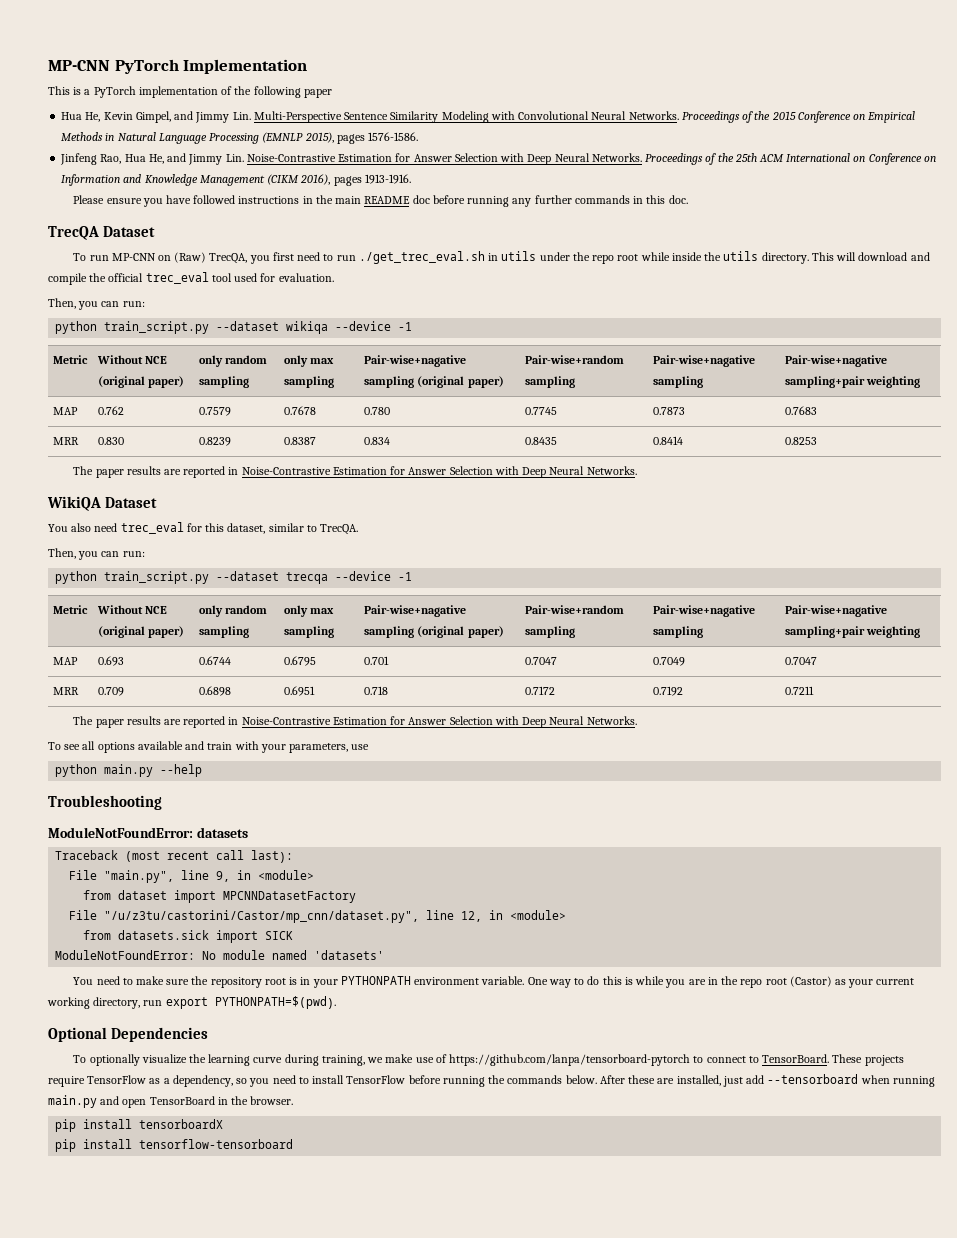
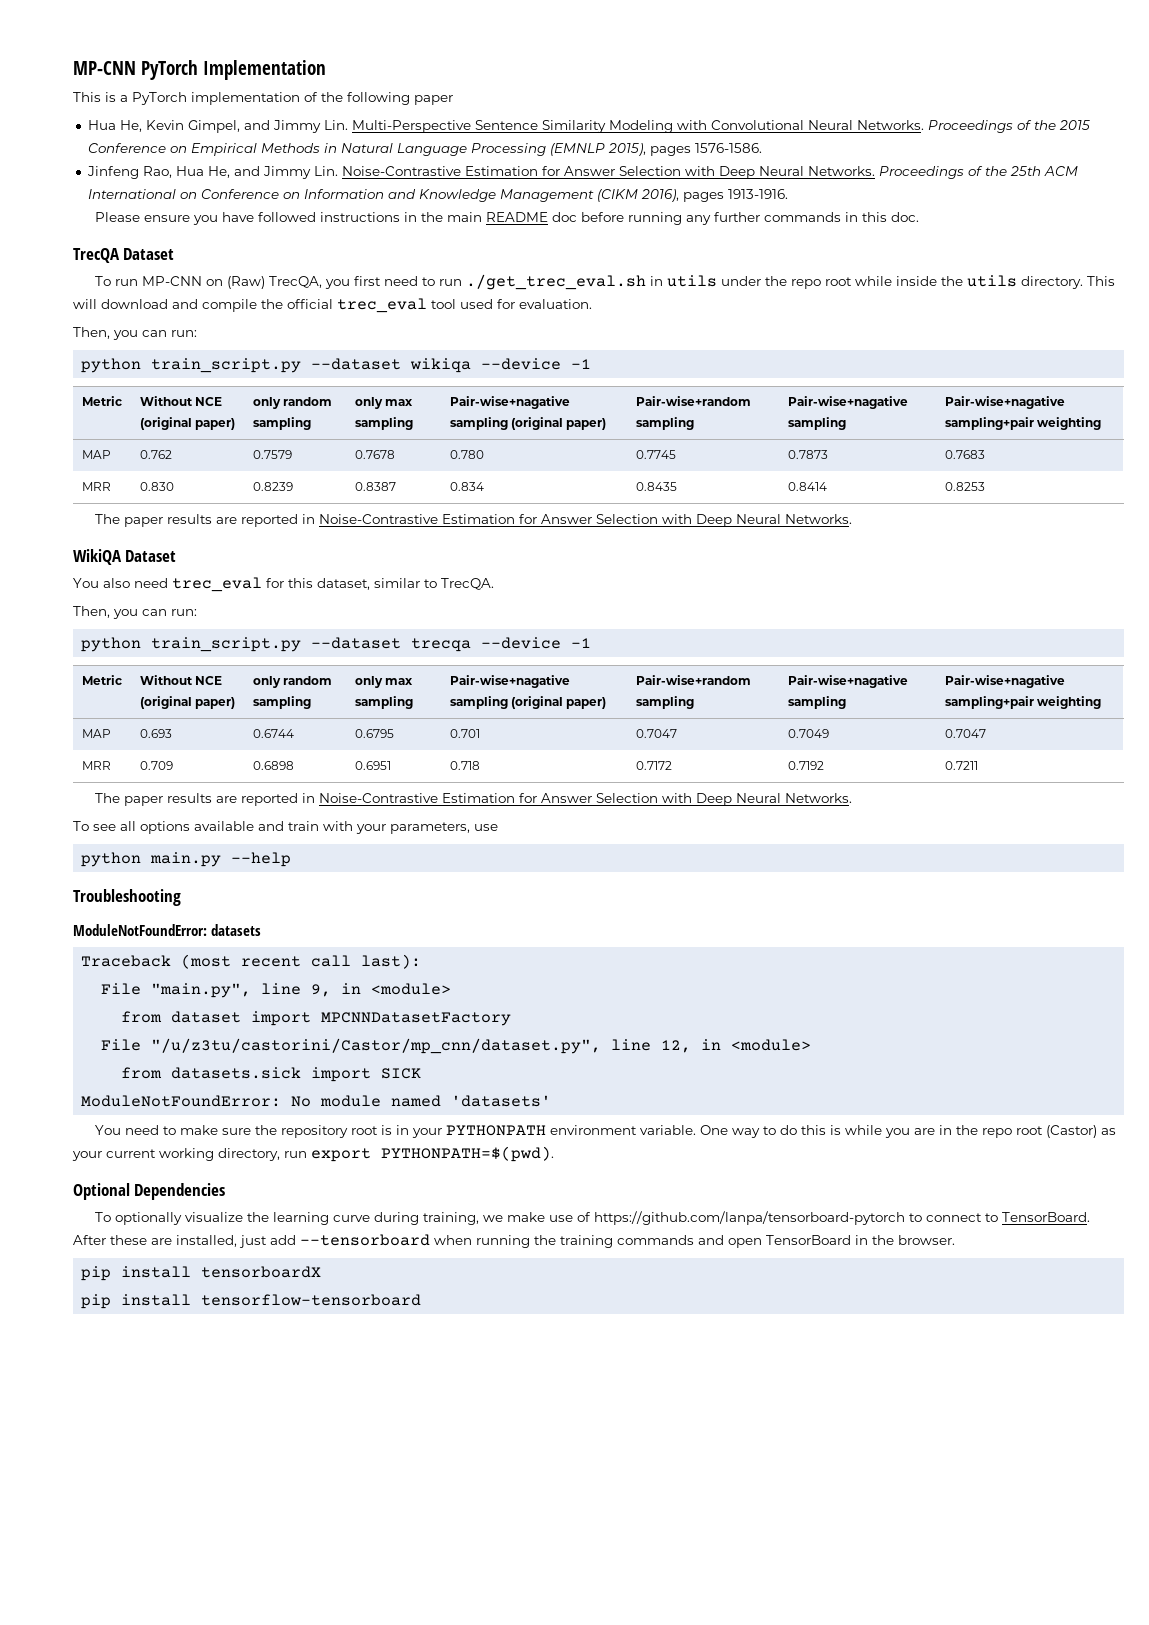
- These projects require TensorFlow as a dependency, so you need to install TensorFlow before running the commands below.
- After these are installed, just add --tensorboard when running main.py and open TensorBoard in the browser.
+ After these are installed, just add --tensorboard when running the training commands and open TensorBoard in the browser.

